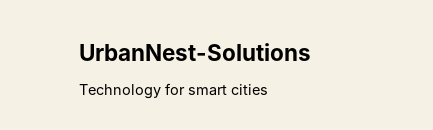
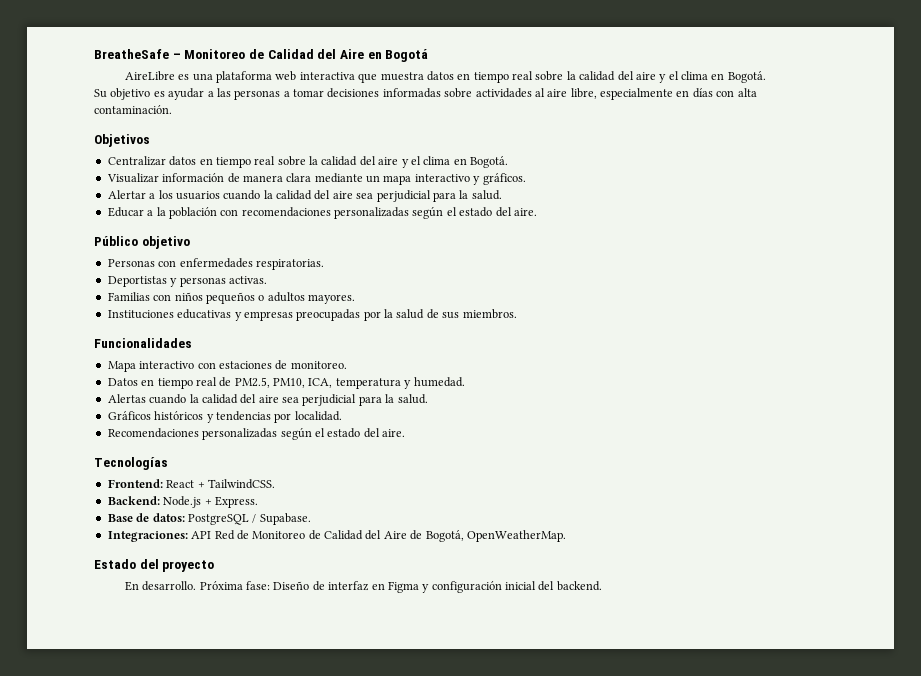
- UrbanNest-Solutions
- Technology for smart cities
+ BreatheSafe – Monitoreo de Calidad del Aire en Bogotá
+ AireLibre es una plataforma web interactiva que muestra datos en tiempo real sobre la calidad del aire y el clima en Bogotá.
+ Su objetivo es ayudar a las personas a tomar decisiones informadas sobre actividades al aire libre, especialmente en días con alta contaminación.
+ Objetivos
+ Centralizar datos en tiempo real sobre la calidad del aire y el clima en Bogotá.
+ Visualizar información de manera clara mediante un mapa interactivo y gráficos.
+ Alertar a los usuarios cuando la calidad del aire sea perjudicial para la salud.
+ Educar a la población con recomendaciones personalizadas según el estado del aire.
+ Público objetivo
+ Personas con enfermedades respiratorias.
+ Deportistas y personas activas.
+ Familias con niños pequeños o adultos mayores.
+ Instituciones educativas y empresas preocupadas por la salud de sus miembros.
+ Funcionalidades
+ Mapa interactivo con estaciones de monitoreo.
+ Datos en tiempo real de PM2.5, PM10, ICA, temperatura y humedad.
+ Alertas cuando la calidad del aire sea perjudicial para la salud.
+ Gráficos históricos y tendencias por localidad.
+ Recomendaciones personalizadas según el estado del aire.
+ Tecnologías
+ Frontend: React + TailwindCSS.
+ Backend: Node.js + Express.
+ Base de datos: PostgreSQL / Supabase.
+ Integraciones: API Red de Monitoreo de Calidad del Aire de Bogotá, OpenWeatherMap.
+ Estado del proyecto
+ En desarrollo. Próxima fase: Diseño de interfaz en Figma y configuración inicial del backend.

